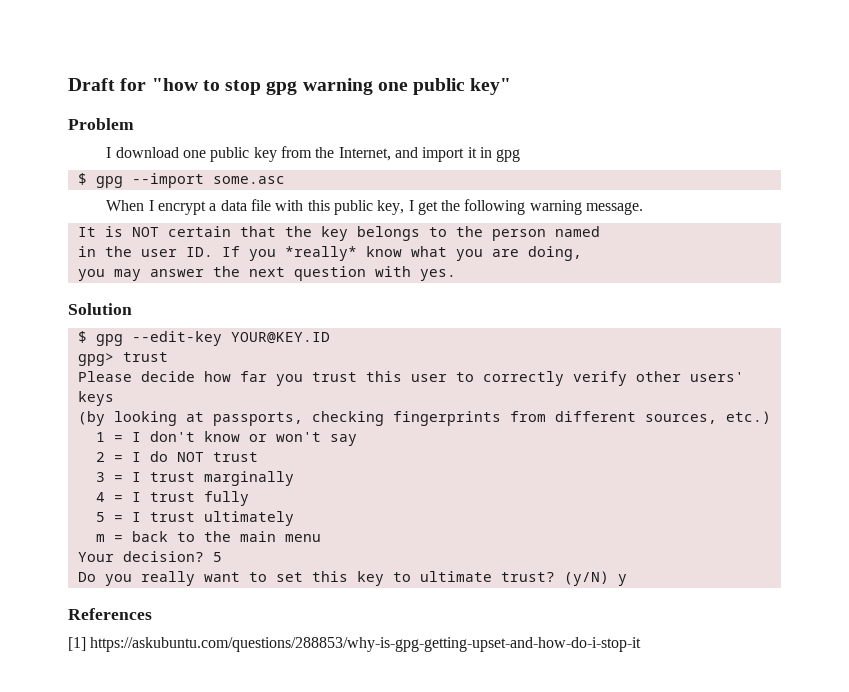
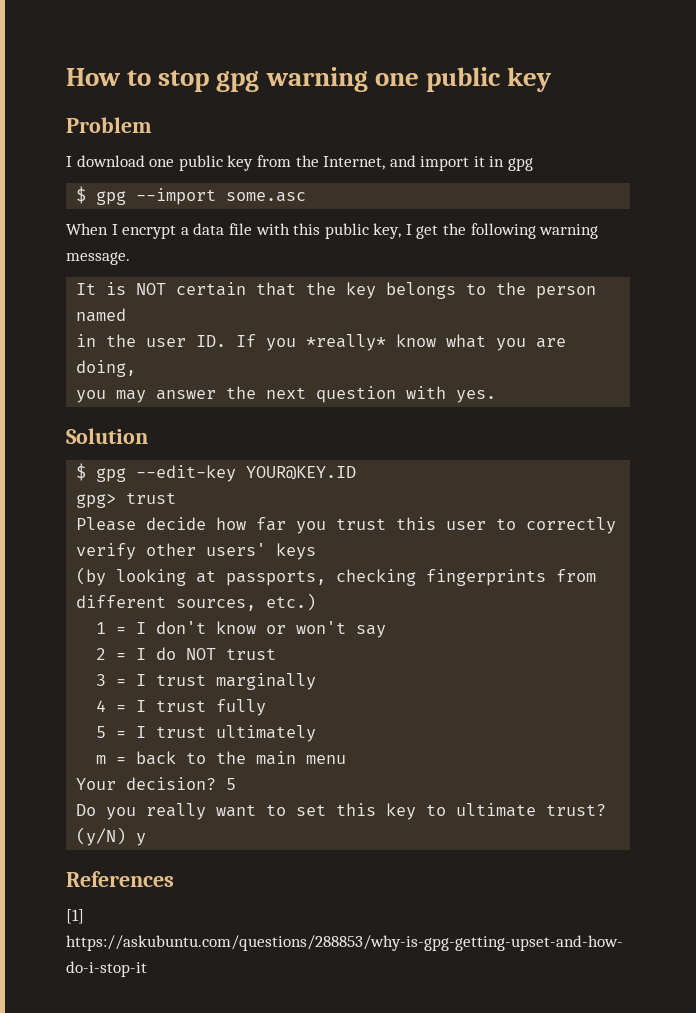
- Draft for "how to stop gpg warning one public key"
+ How to stop gpg warning one public key

